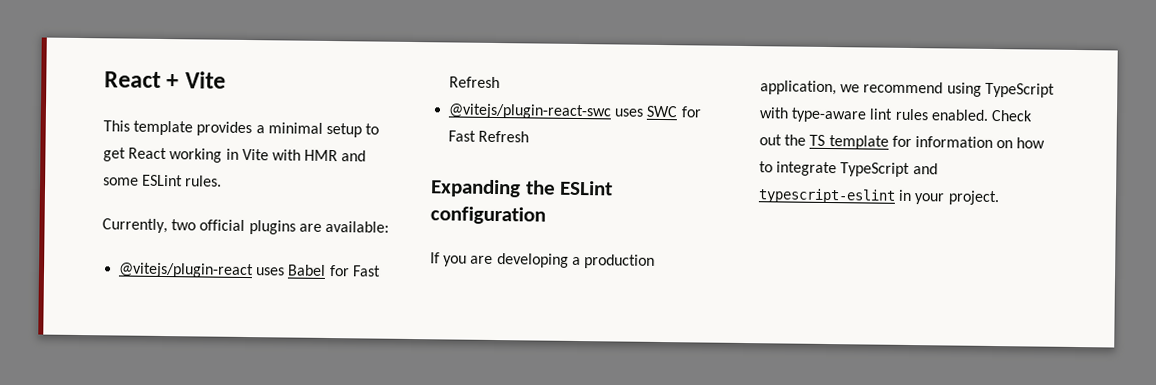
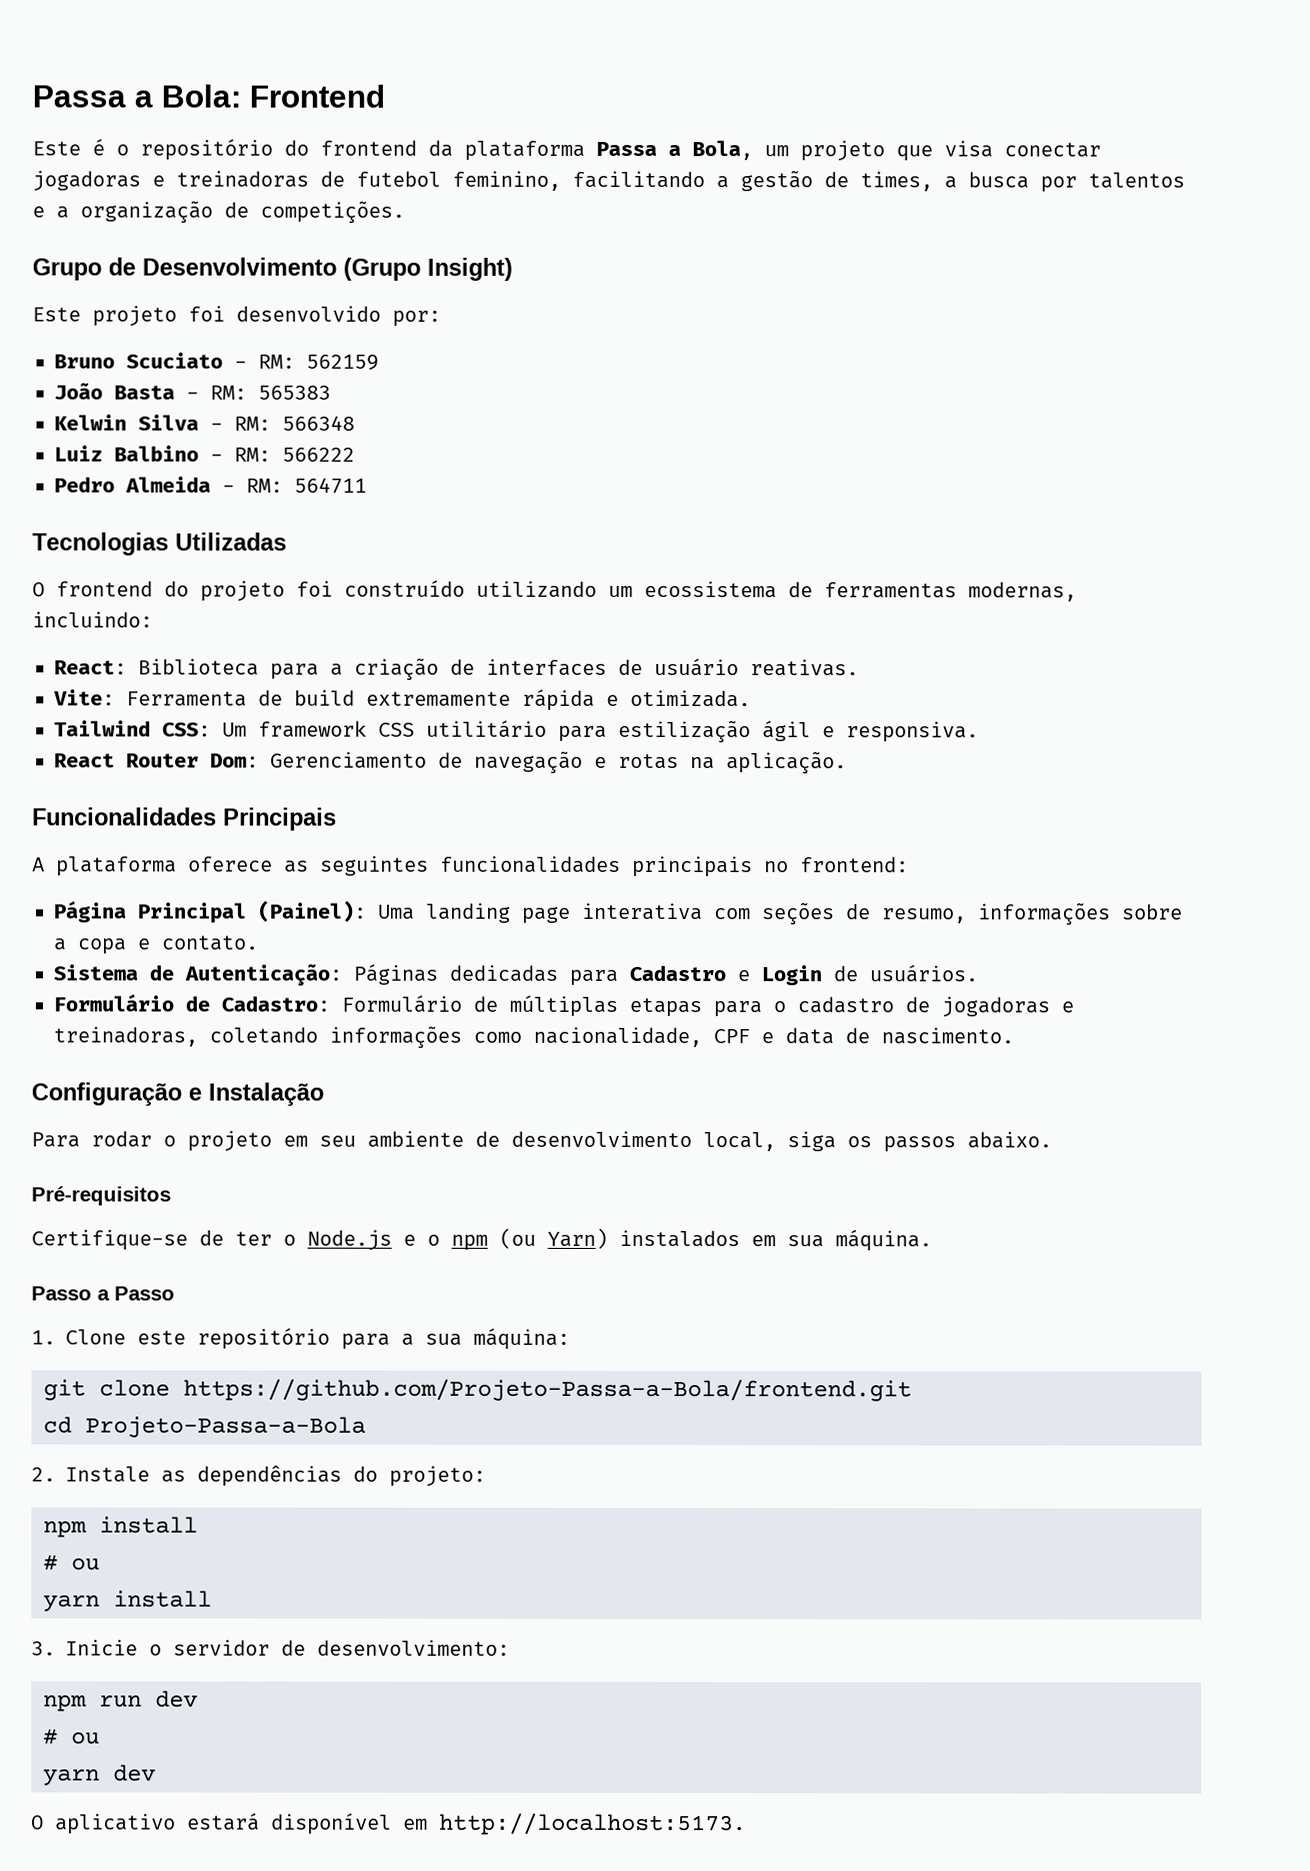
- React + Vite
- This template provides a minimal setup to get React working in Vite with HMR and some ESLint rules.
- Currently, two official plugins are available:
- @vitejs/plugin-react uses Babel for Fast Refresh
- @vitejs/plugin-react-swc uses SWC for Fast Refresh
- Expanding the ESLint configuration
- If you are developing a production application, we recommend using TypeScript with type-aware lint rules enabled. Check out the TS template for information on how to integrate TypeScript and typescript-eslint in your project.
+ Passa a Bola: Frontend
+ Este é o repositório do frontend da plataforma Passa a Bola, um projeto que visa conectar jogadoras e treinadoras de futebol feminino, facilitando a gestão de times, a busca por talentos e a organização de competições.
+ Grupo de Desenvolvimento (Grupo Insight)
+ Este projeto foi desenvolvido por:
+ Bruno Scuciato - RM: 562159
+ João Basta - RM: 565383
+ Kelwin Silva - RM: 566348
+ Luiz Balbino - RM: 566222
+ Pedro Almeida - RM: 564711
+ Tecnologias Utilizadas
+ O frontend do projeto foi construído utilizando um ecossistema de ferramentas modernas, incluindo:
+ React: Biblioteca para a criação de interfaces de usuário reativas.
+ Vite: Ferramenta de build extremamente rápida e otimizada.
+ Tailwind CSS: Um framework CSS utilitário para estilização ágil e responsiva.
+ React Router Dom: Gerenciamento de navegação e rotas na aplicação.
+ Funcionalidades Principais
+ A plataforma oferece as seguintes funcionalidades principais no frontend:
+ Página Principal (Painel): Uma landing page interativa com seções de resumo, informações sobre a copa e contato.
+ Sistema de Autenticação: Páginas dedicadas para Cadastro e Login de usuários.
+ Formulário de Cadastro: Formulário de múltiplas etapas para o cadastro de jogadoras e treinadoras, coletando informações como nacionalidade, CPF e data de nascimento.
+ Configuração e Instalação
+ Para rodar o projeto em seu ambiente de desenvolvimento local, siga os passos abaixo.
+ Pré-requisitos
+ Certifique-se de ter o Node.js e o npm (ou Yarn) instalados em sua máquina.
+ Passo a Passo
+ 1. Clone este repositório para a sua máquina:
+ git clone https://github.com/Projeto-Passa-a-Bola/frontend.git
+ cd Projeto-Passa-a-Bola
+ 2. Instale as dependências do projeto:
+ npm install
+ # ou
+ yarn install
+ 3. Inicie o servidor de desenvolvimento:
+ npm run dev
+ # ou
+ yarn dev
+ O aplicativo estará disponível em http://localhost:5173.

